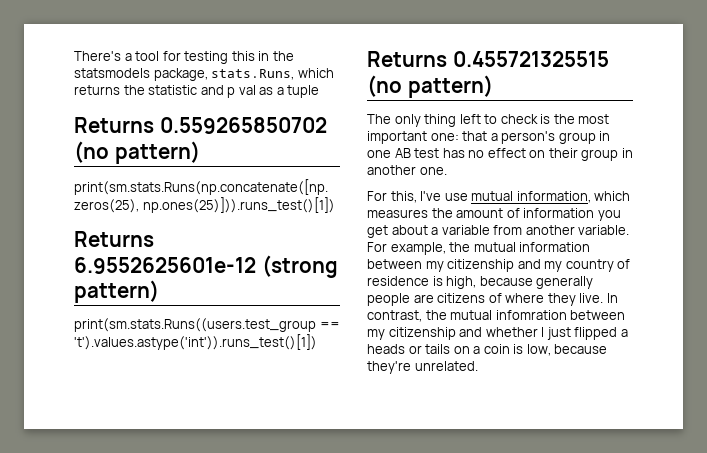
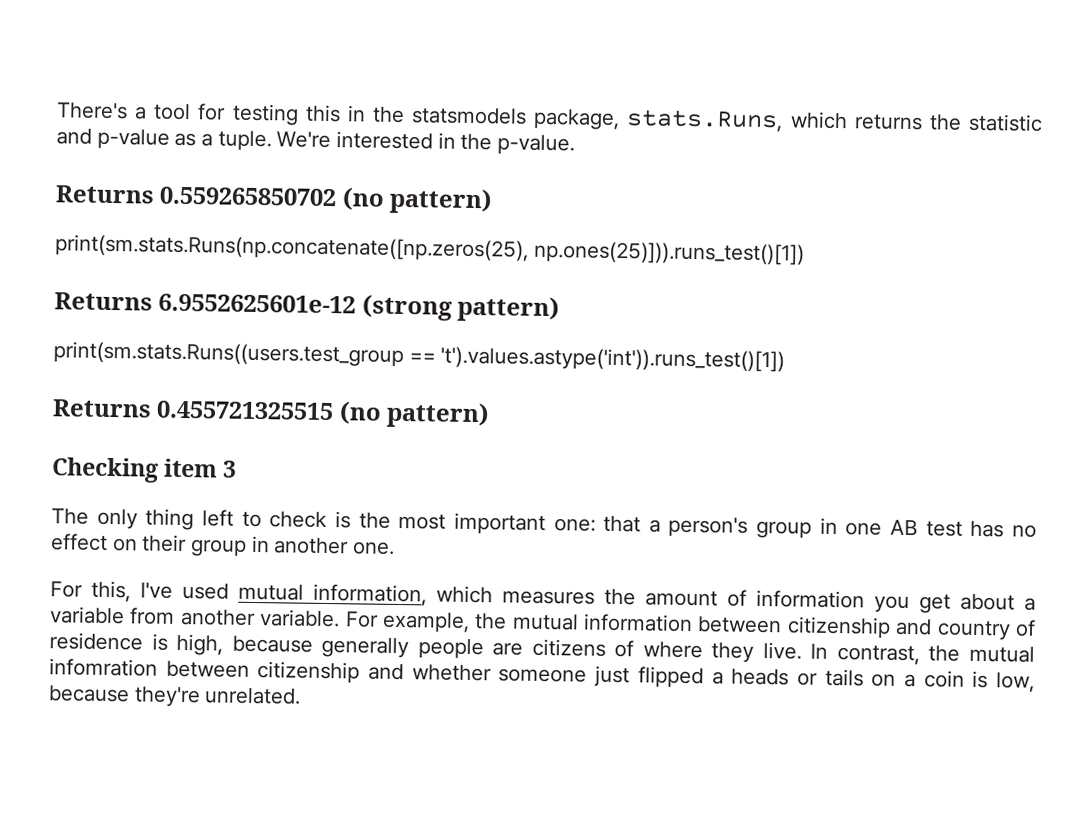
- There's a tool for testing this in the statsmodels package, stats.Runs, which returns the statistic and p val as a tuple
+ There's a tool for testing this in the statsmodels package, stats.Runs, which returns the statistic and p-value as a tuple. We're interested in the p-value.
+ Checking item 3
- For this, I've use mutual information, which measures the amount of information you get about a variable from another variable.
+ For this, I've used mutual information, which measures the amount of information you get about a variable from another variable.
- For example, the mutual information between my citizenship and my country of residence is high, because generally people are citizens of where they live.
+ For example, the mutual information between citizenship and country of residence is high, because generally people are citizens of where they live.
- In contrast, the mutual infomration between my citizenship and whether I just flipped a heads or tails on a coin is low, because they're unrelated.
+ In contrast, the mutual infomration between citizenship and whether someone just flipped a heads or tails on a coin is low, because they're unrelated.

